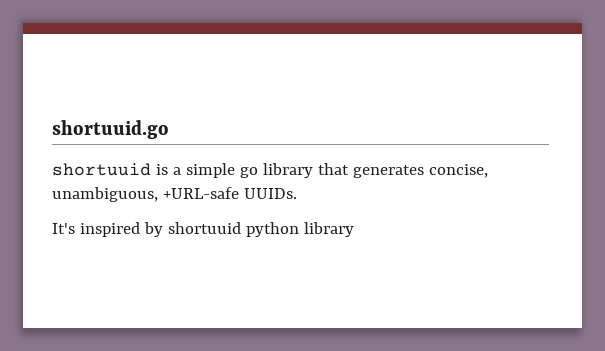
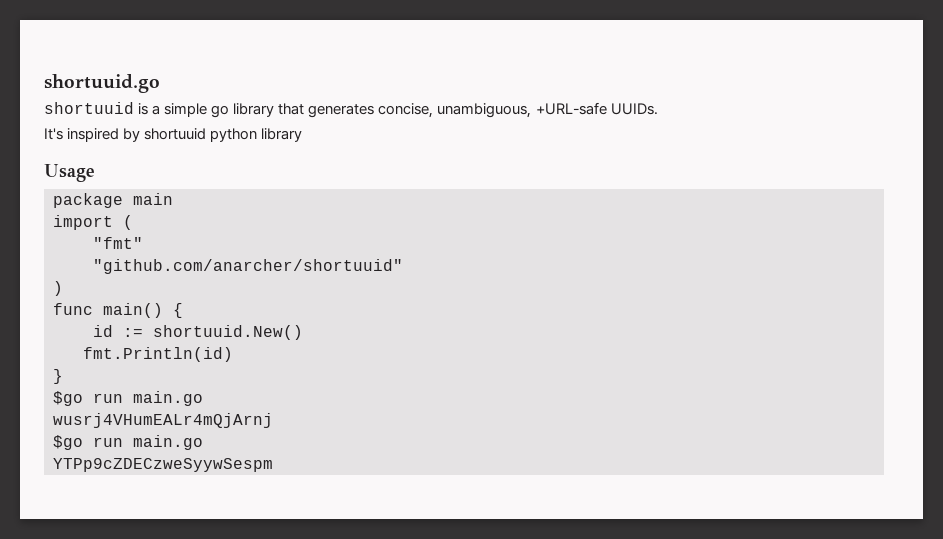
+ Usage
+ package main
+ import (
+ "fmt"
+ "github.com/anarcher/shortuuid"
+ )
+ func main() {
+ id := shortuuid.New()
+ fmt.Println(id)
+ }
+ $go run main.go
+ wusrj4VHumEALr4mQjArnj
+ $go run main.go
+ YTPp9cZDECzweSyywSespm

